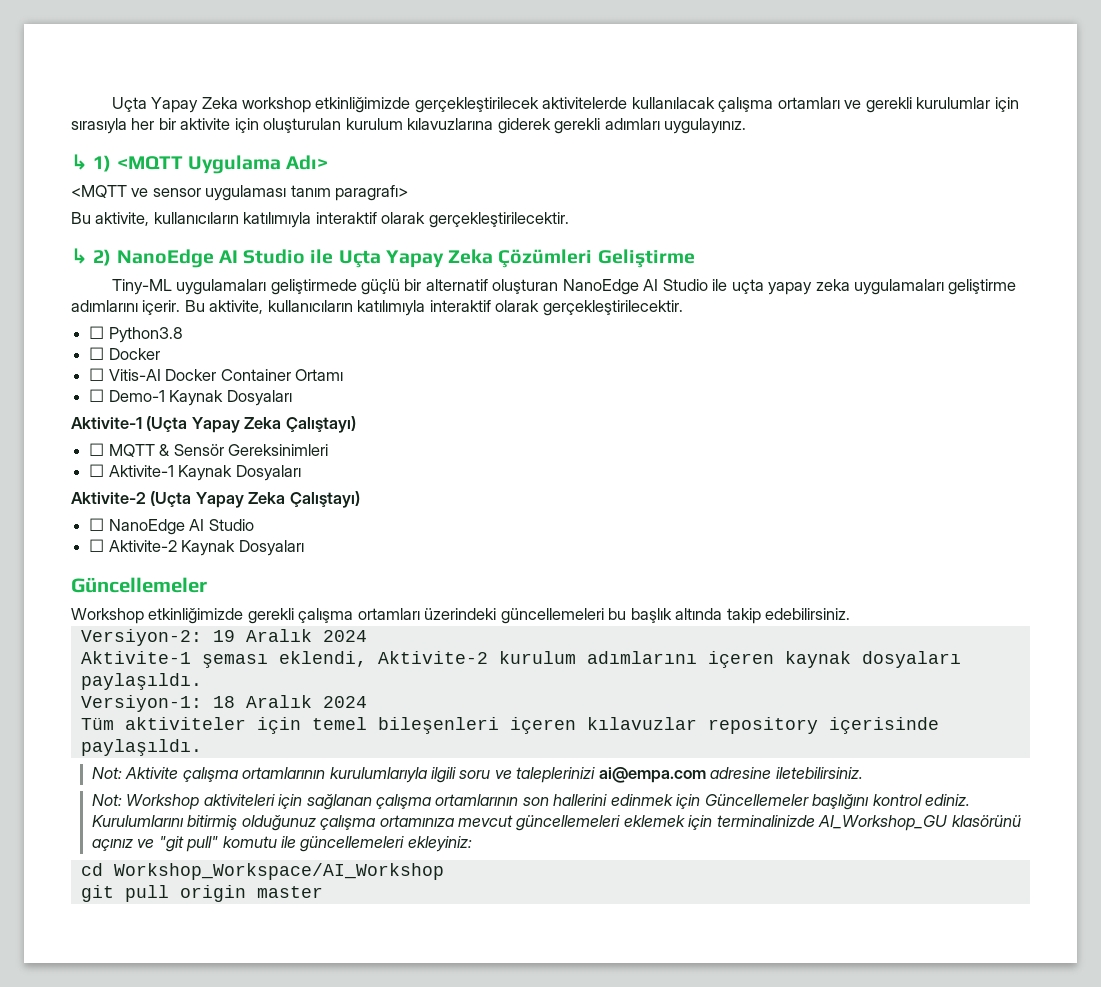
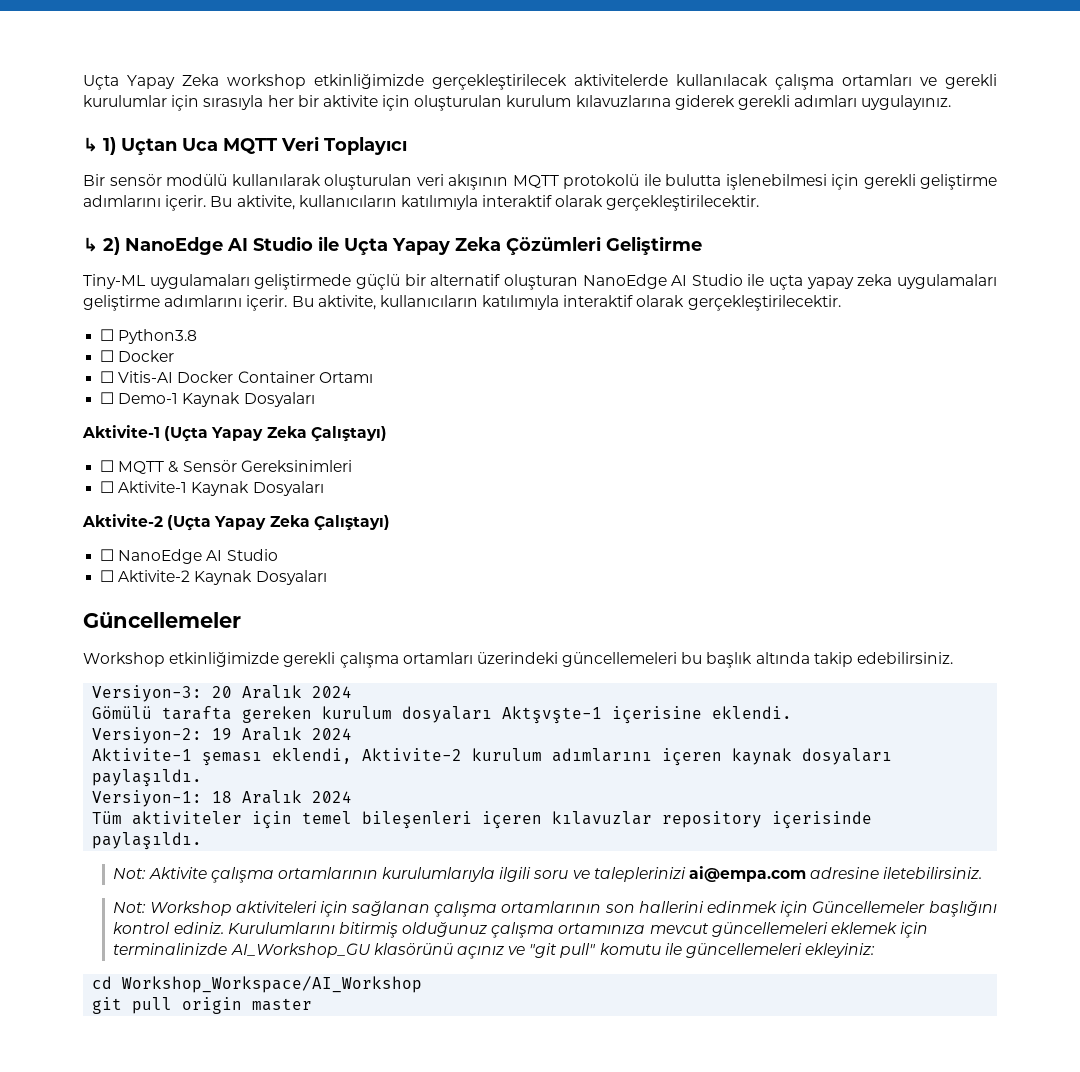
- ↳ 1) <MQTT Uygulama Adı>
- <MQTT ve sensor uygulaması tanım paragrafı>
- Bu aktivite, kullanıcıların katılımıyla interaktif olarak gerçekleştirilecektir.
+ ↳ 1) Uçtan Uca MQTT Veri Toplayıcı
+ Bir sensör modülü kullanılarak oluşturulan veri akışının MQTT protokolü ile bulutta işlenebilmesi için gerekli geliştirme adımlarını içerir. Bu aktivite, kullanıcıların katılımıyla interaktif olarak gerçekleştirilecektir.
+ Versiyon-3: 20 Aralık 2024
+ Gömülü tarafta gereken kurulum dosyaları Aktşvşte-1 içerisine eklendi.

